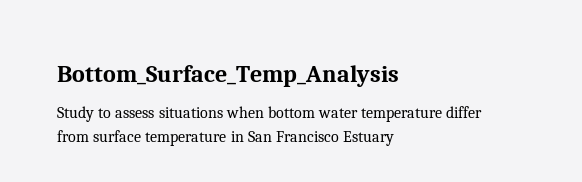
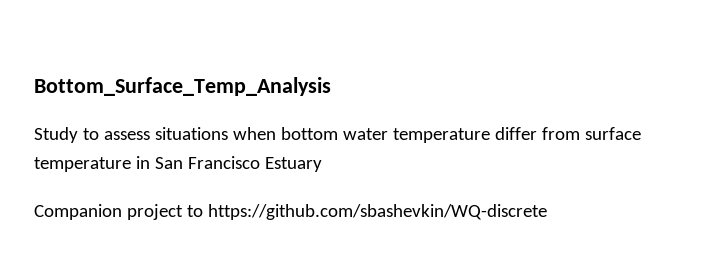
+ Companion project to https://github.com/sbashevkin/WQ-discrete

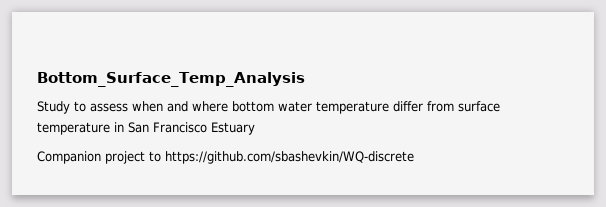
- Study to assess situations when bottom water temperature differ from surface temperature in San Francisco Estuary
+ Study to assess when and where bottom water temperature differ from surface temperature in San Francisco Estuary

